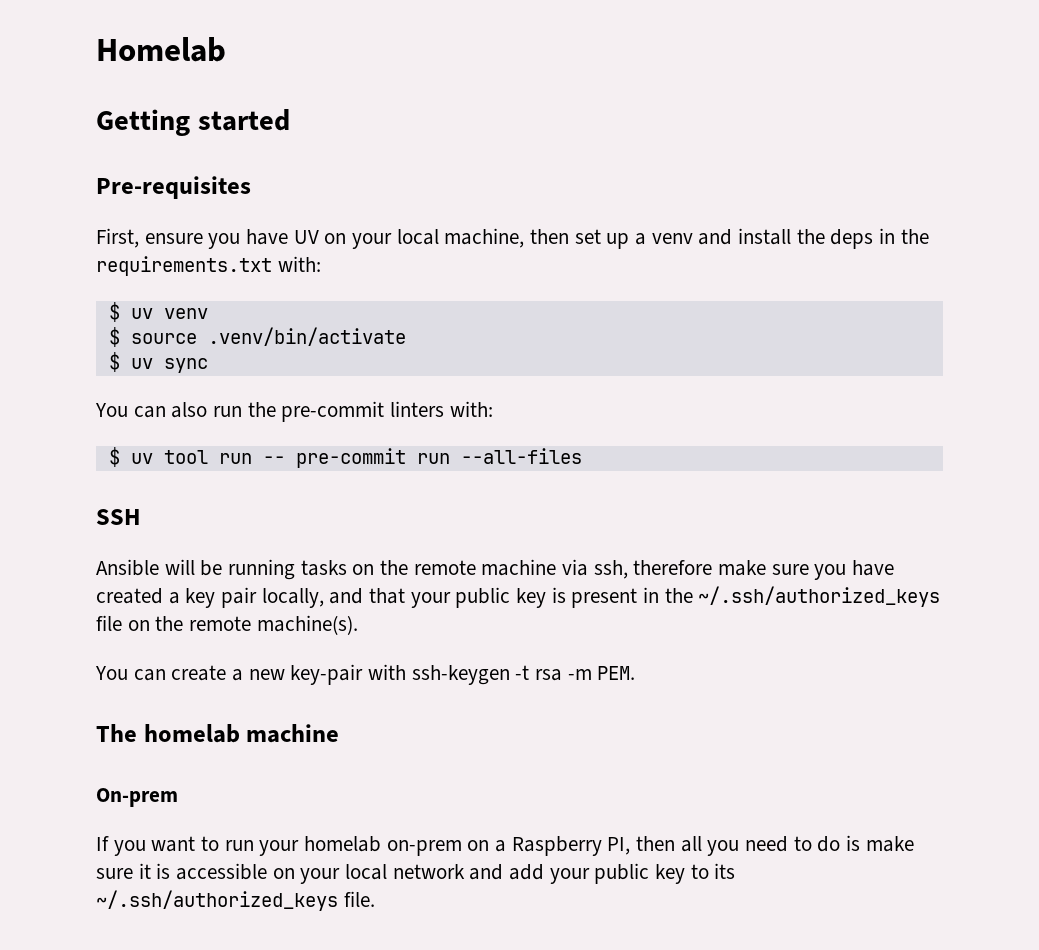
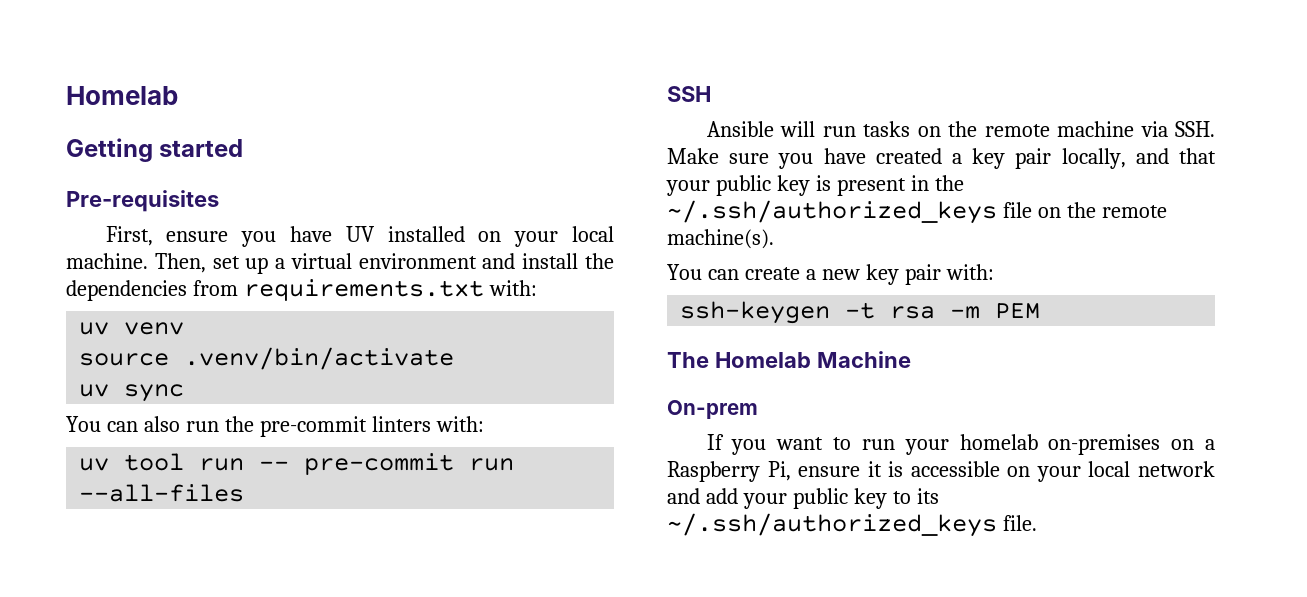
- First, ensure you have UV on your local machine, then set up a venv and install the deps in the requirements.txt with:
+ First, ensure you have UV installed on your local machine. Then, set up a virtual environment and install the dependencies from requirements.txt with:
- $ uv venv
+ uv venv
- $ source .venv/bin/activate
+ source .venv/bin/activate
- $ uv sync
+ uv sync
- $ uv tool run -- pre-commit run --all-files
+ uv tool run -- pre-commit run --all-files
- Ansible will be running tasks on the remote machine via ssh, therefore make sure you have created a key pair locally, and that your public key is present in the ~/.ssh/authorized_keys file on the remote machine(s).
+ Ansible will run tasks on the remote machine via SSH. Make sure you have created a key pair locally, and that your public key is present in the ~/.ssh/authorized_keys file on the remote machine(s).
- You can create a new key-pair with ssh-keygen -t rsa -m PEM.
+ You can create a new key pair with:
+ ssh-keygen -t rsa -m PEM
- The homelab machine
+ The Homelab Machine
- If you want to run your homelab on-prem on a Raspberry PI, then all you need to do is make sure it is accessible on your local network and add your public key to its ~/.ssh/authorized_keys file.
+ If you want to run your homelab on-premises on a Raspberry Pi, ensure it is accessible on your local network and add your public key to its ~/.ssh/authorized_keys file.

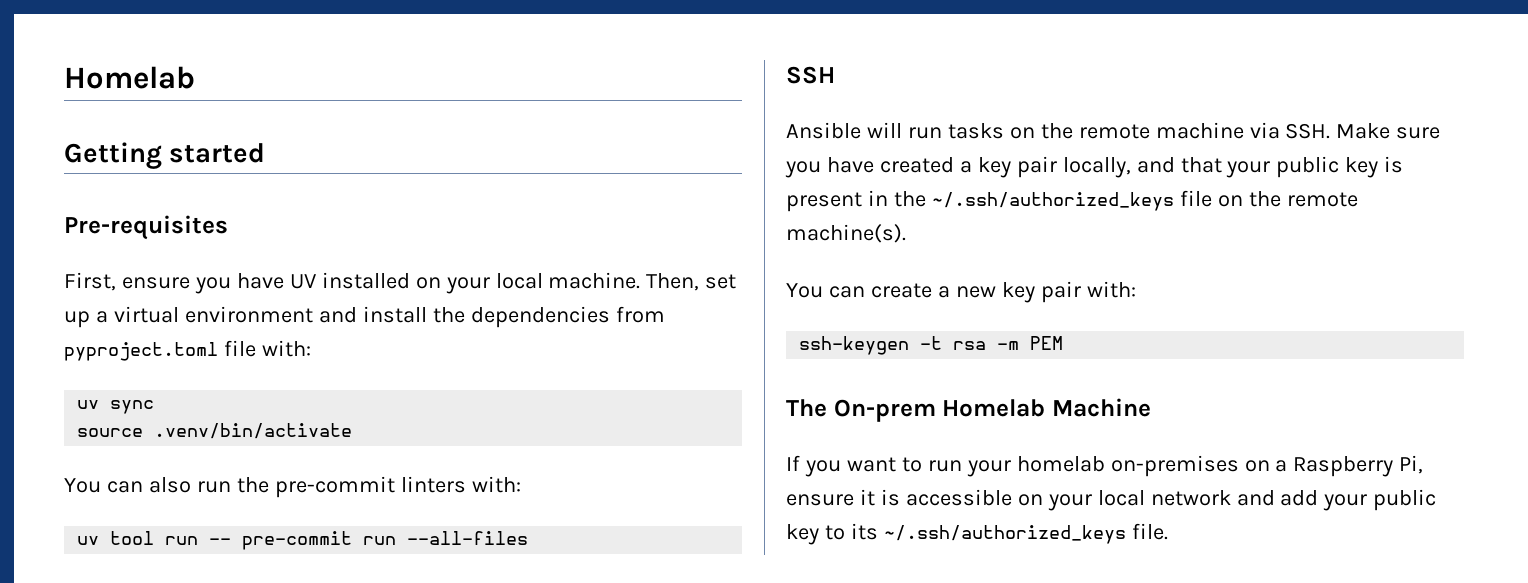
- Then, set up a virtual environment and install the dependencies from requirements.txt with:
- uv venv
+ Then, set up a virtual environment and install the dependencies from pyproject.toml file with:
+ uv sync
- uv sync
- The Homelab Machine
+ The On-prem Homelab Machine
- On-prem

